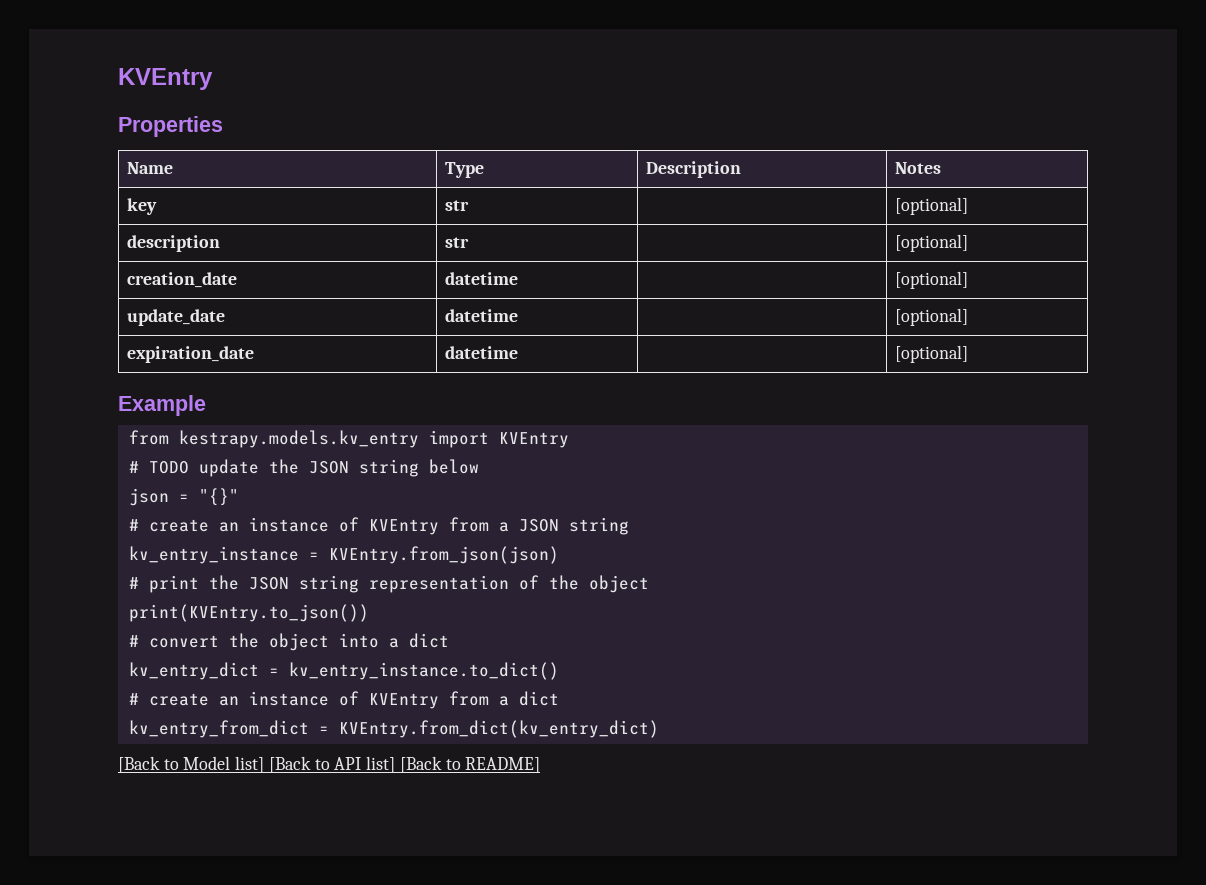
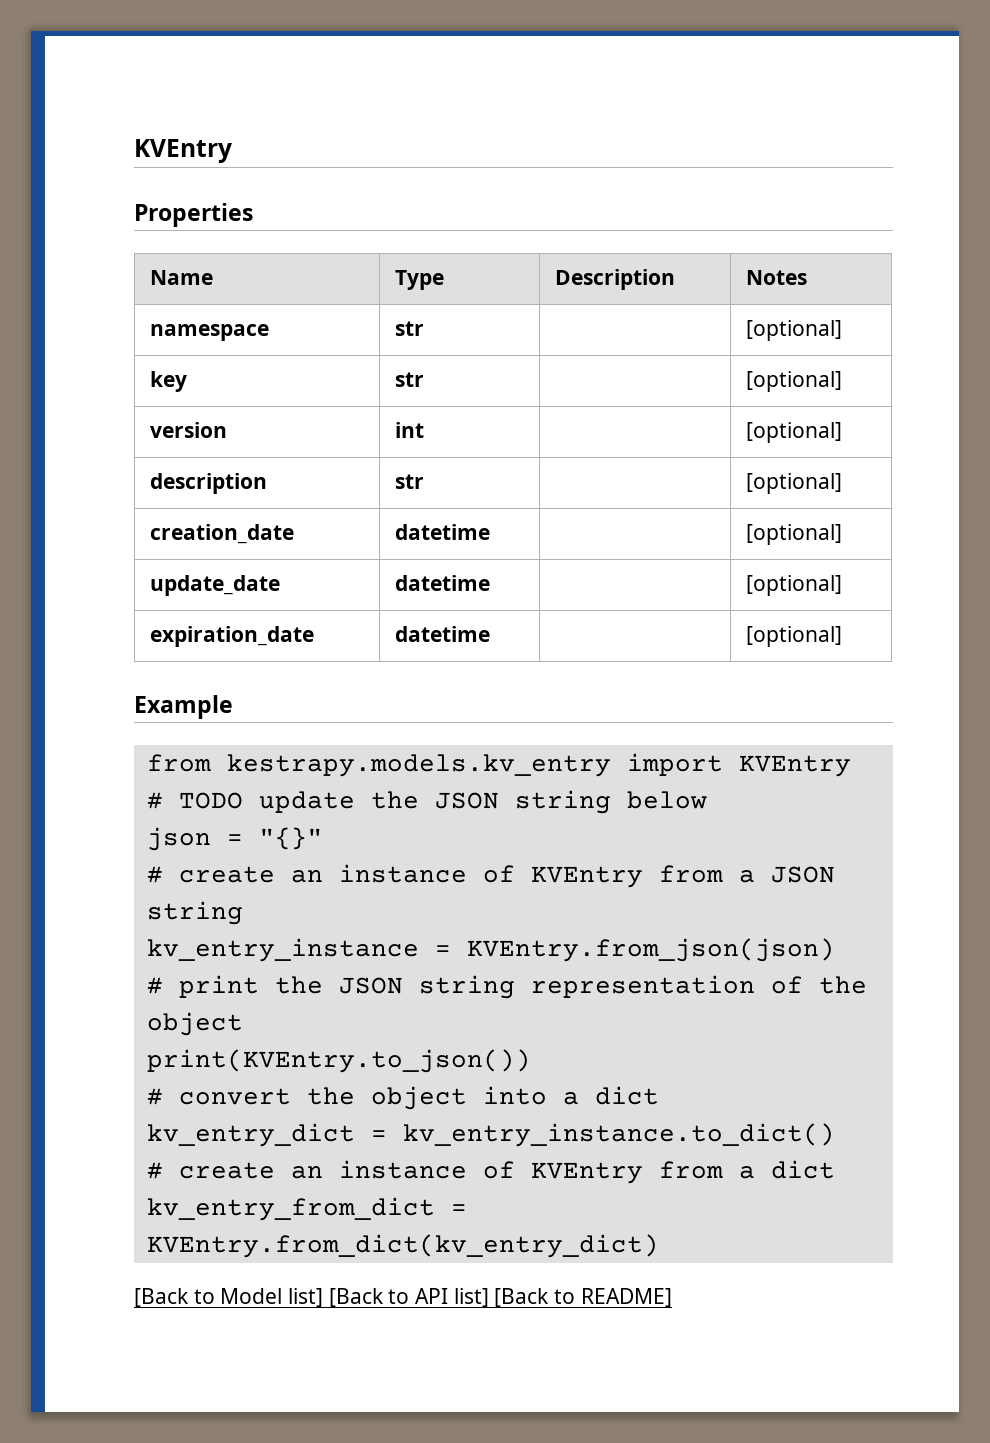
+ namespace | str | | [optional]
+ version | int | | [optional]

